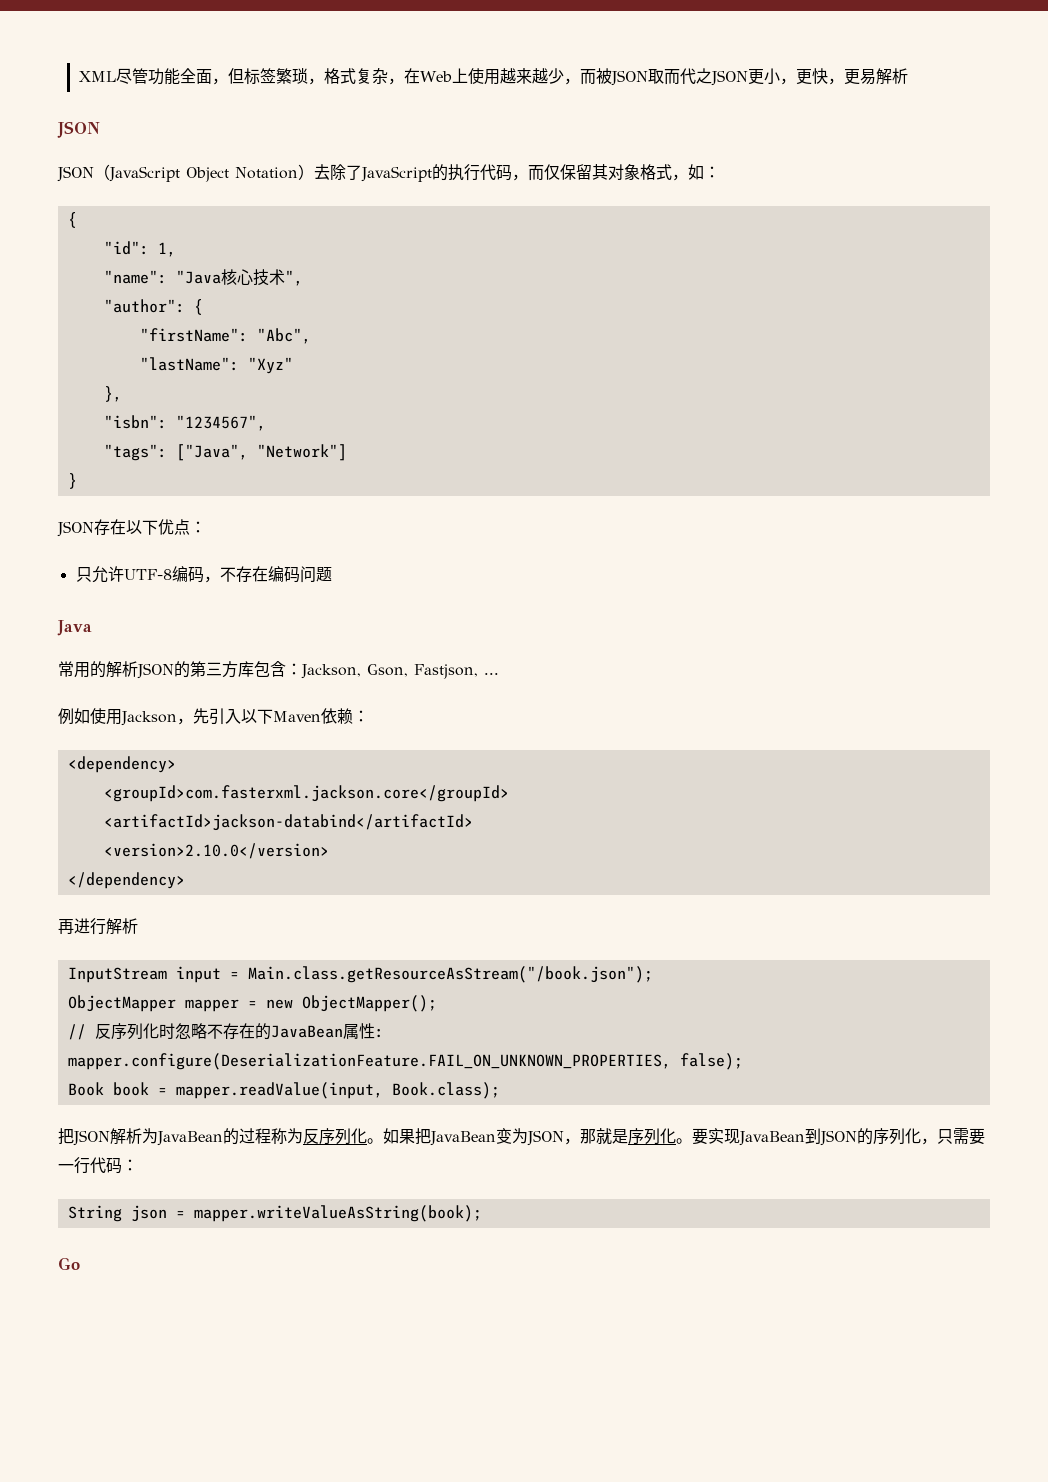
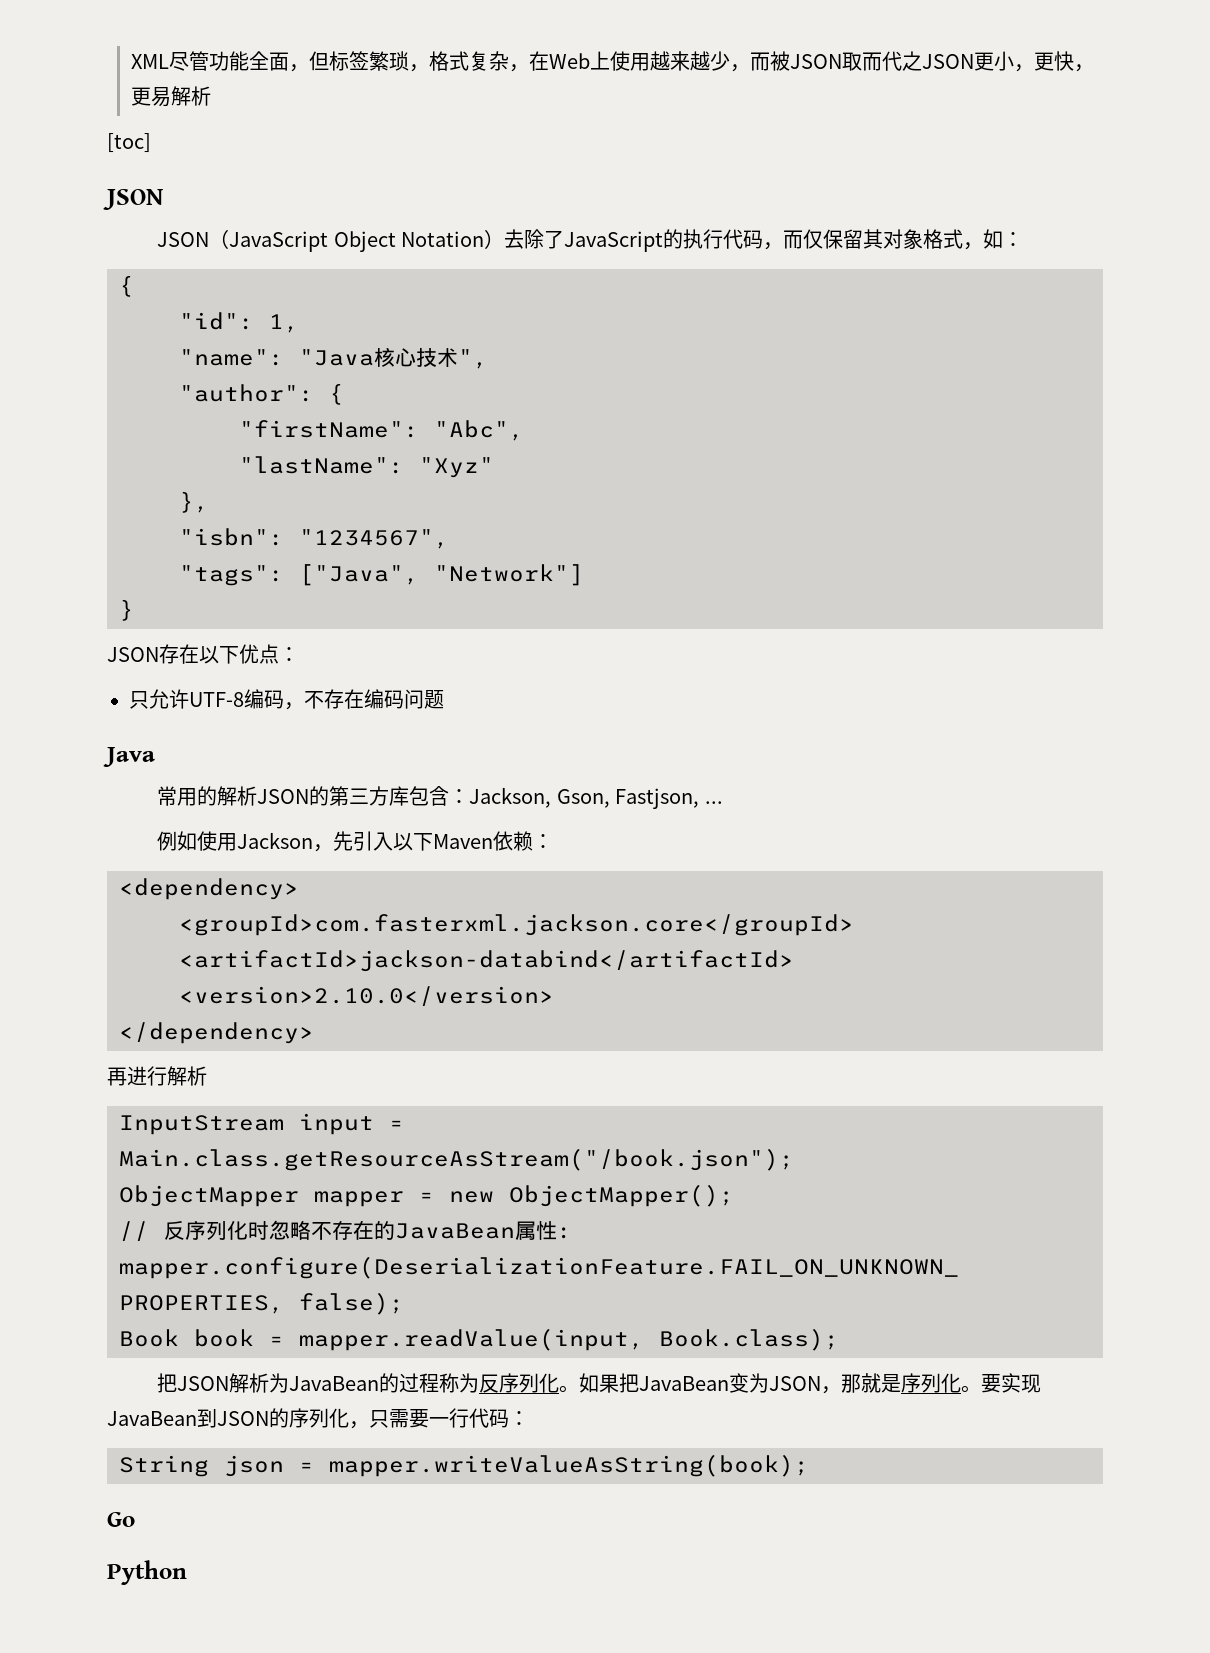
+ [toc]
+ Python

